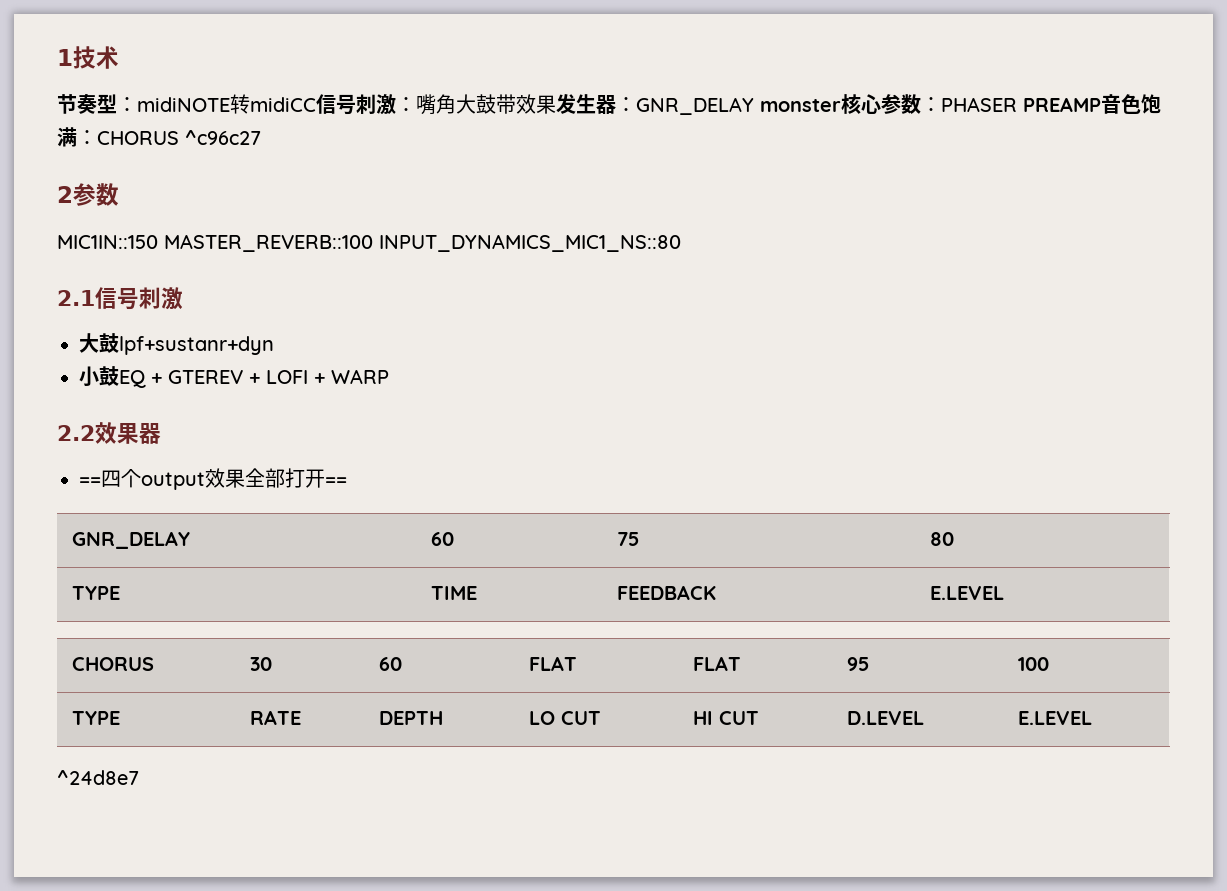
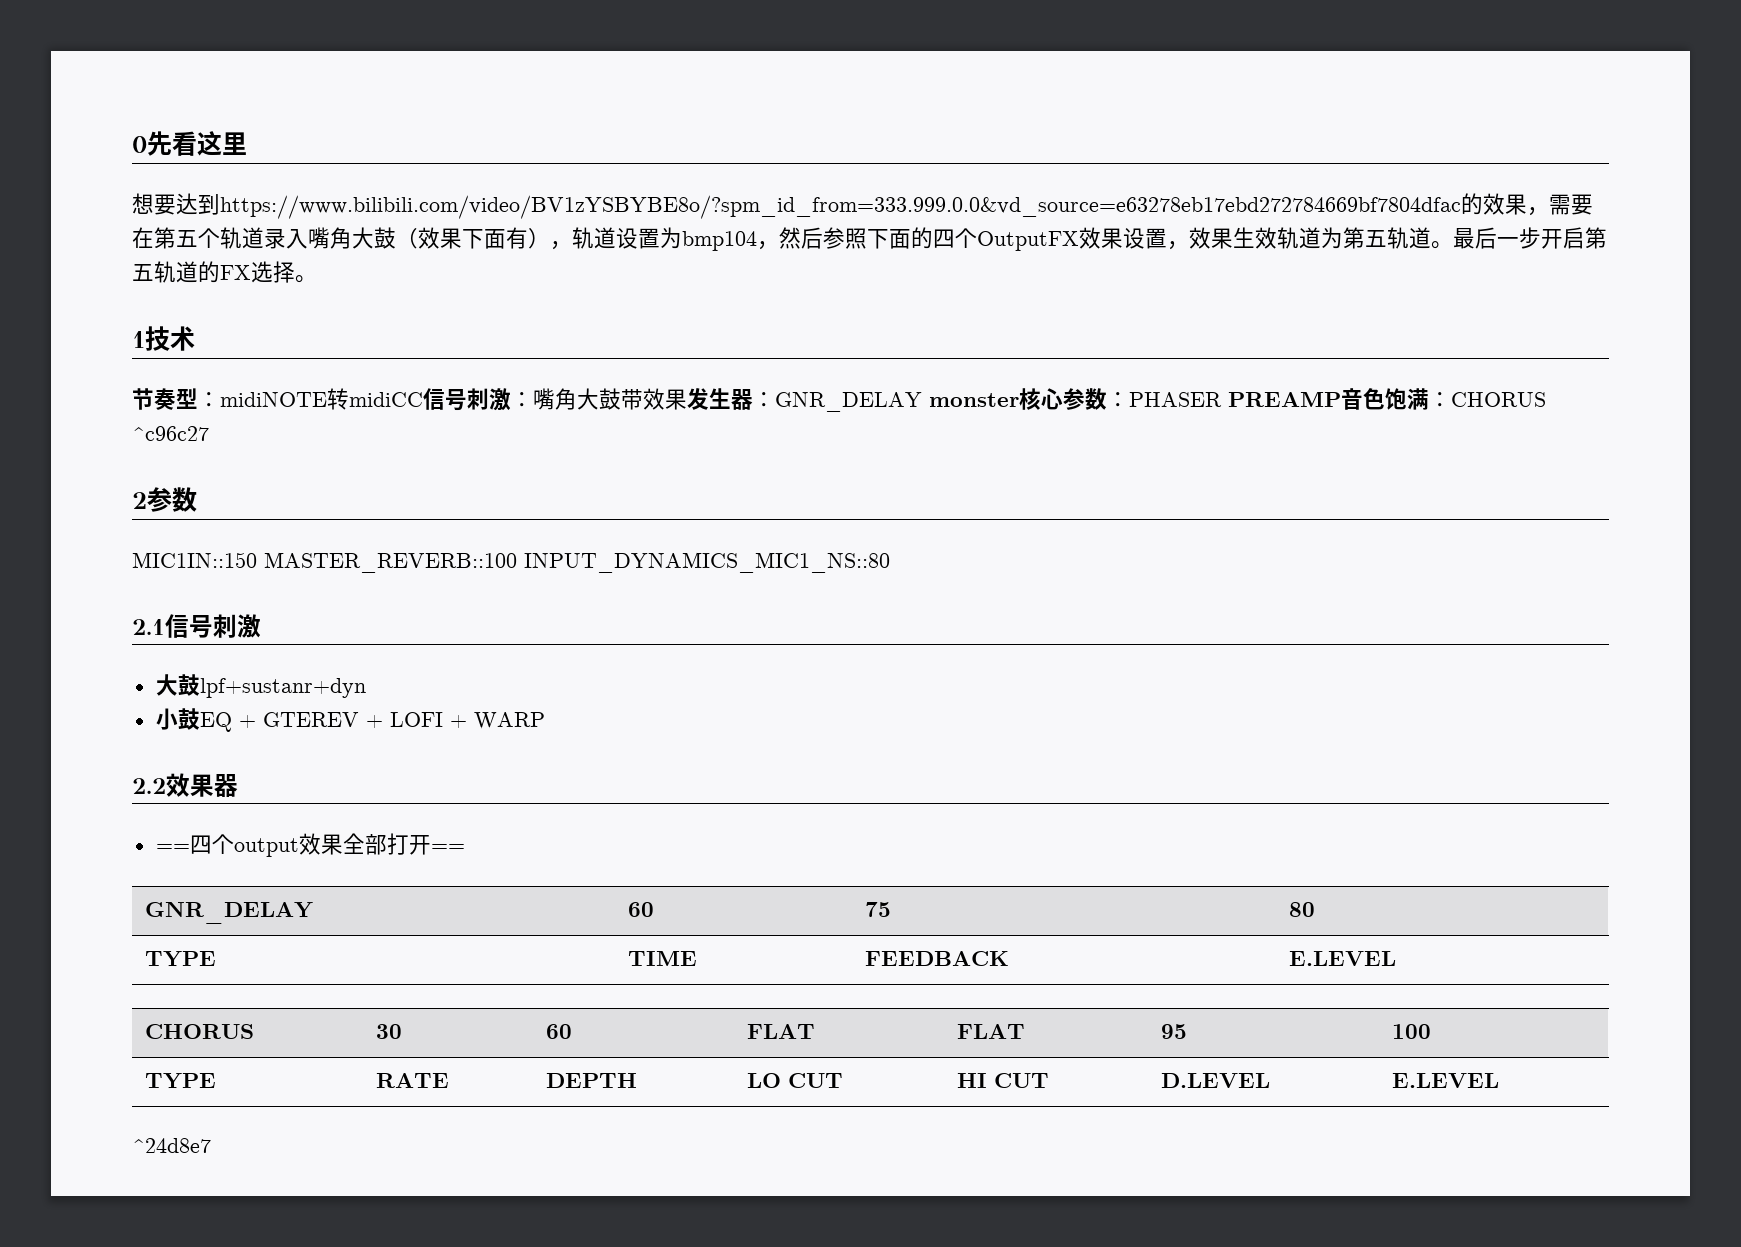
+ 0先看这里
+ 想要达到https://www.bilibili.com/video/BV1zYSBYBE8o/?spm_id_from=333.999.0.0&vd_source=e63278eb17ebd272784669bf7804dfac的效果，需要在第五个轨道录入嘴角大鼓（效果下面有），轨道设置为bmp104，然后参照下面的四个OutputFX效果设置，效果生效轨道为第五轨道。最后一步开启第五轨道的FX选择。

